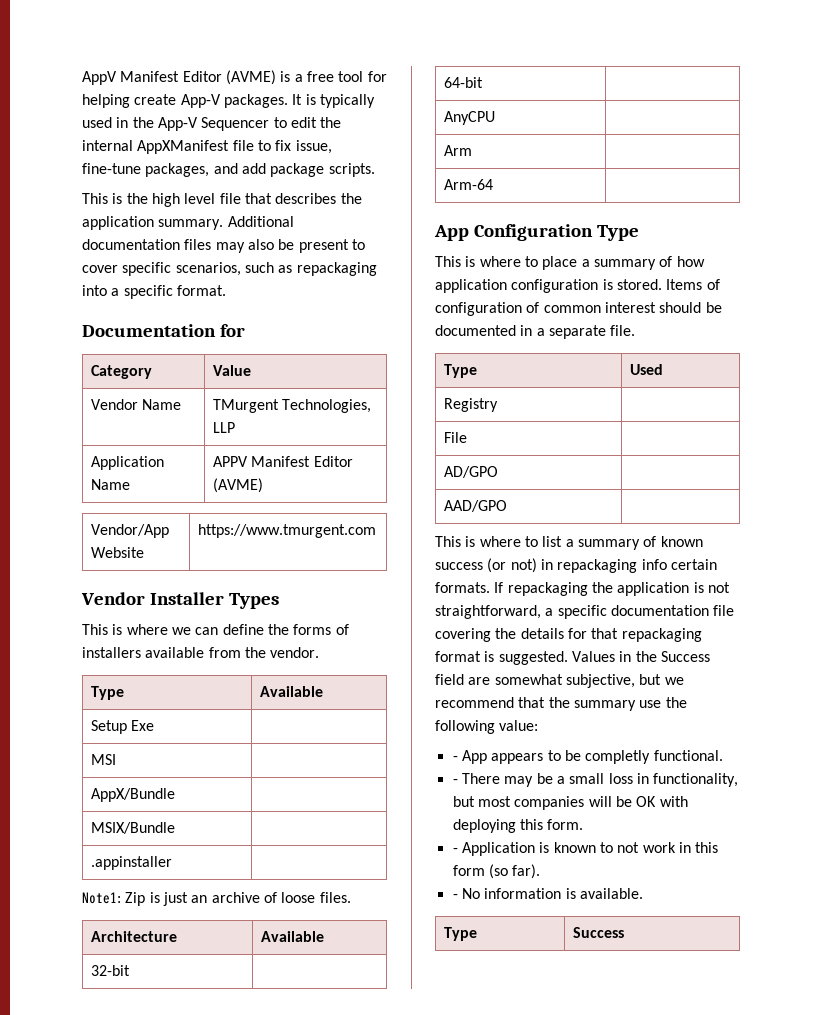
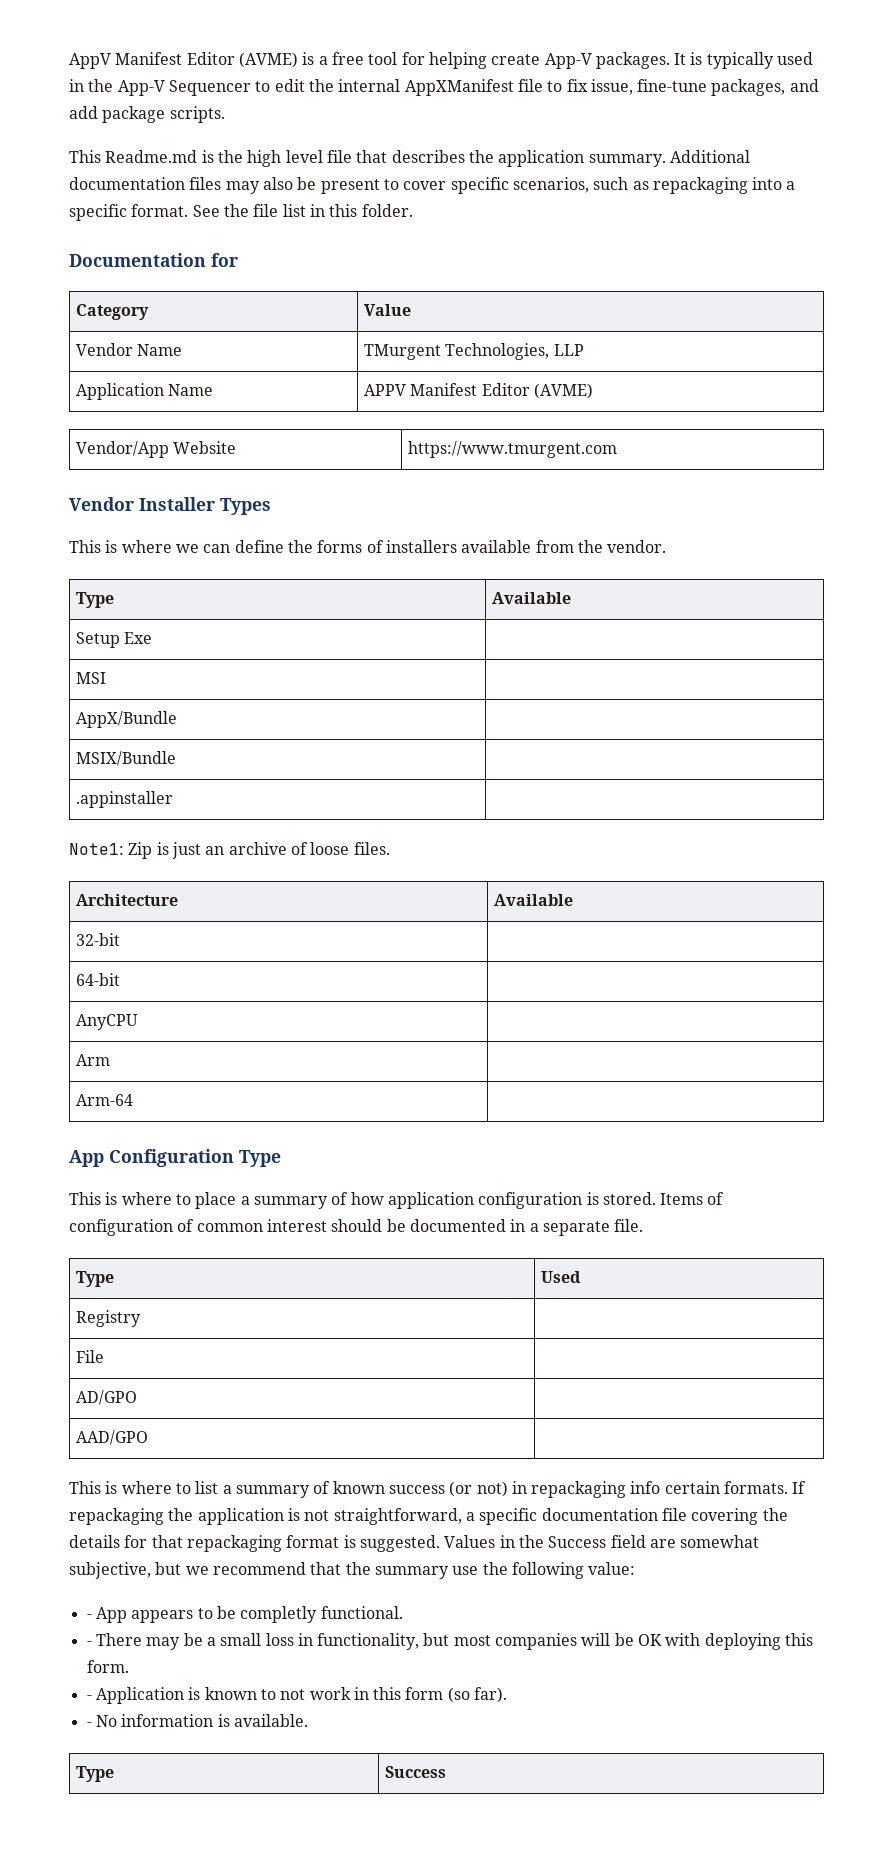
- This is the high level file that describes the application summary.
+ This Readme.md is the high level file that describes the application summary.
+ See the file list in this folder.

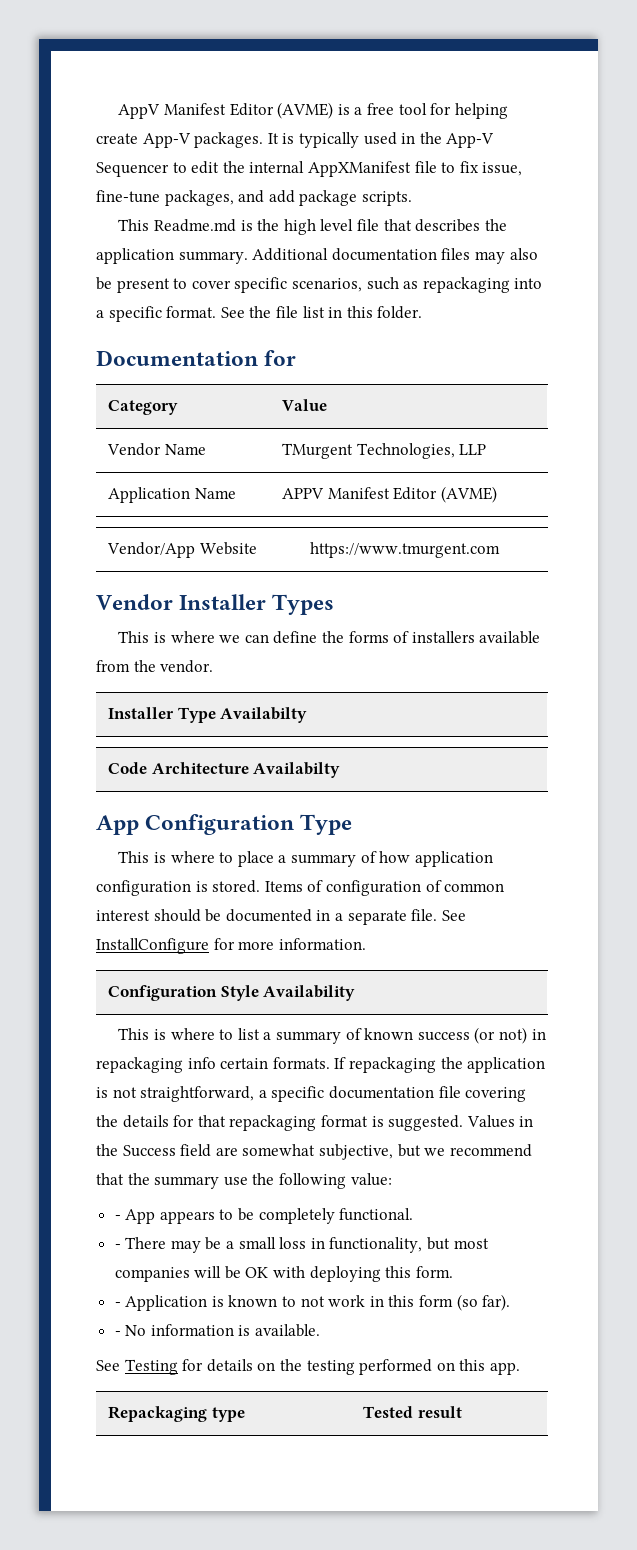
- Type | Available
- Setup Exe |
- MSI |
- AppX/Bundle |
- MSIX/Bundle |
- .appinstaller |
- Note1: Zip is just an archive of loose files.
- Architecture | Available
- 32-bit |
- 64-bit |
- AnyCPU |
- Arm |
- Arm-64 |
+ Installer Type Availabilty
+ Code Architecture Availabilty
- Items of configuration of common interest should be documented in a separate file.
- Type | Used
- Registry |
- File |
- AD/GPO |
- AAD/GPO |
+ Items of configuration of common interest should be documented in a separate file. See InstallConfigure for more information.
+ Configuration Style Availability
- - App appears to be completly functional.
+ - App appears to be completely functional.
- Type | Success
+ See Testing for details on the testing performed on this app.
+ Repackaging type | Tested result

